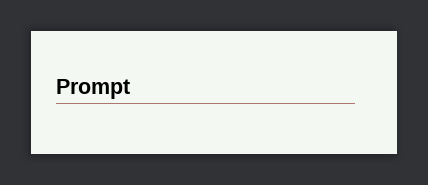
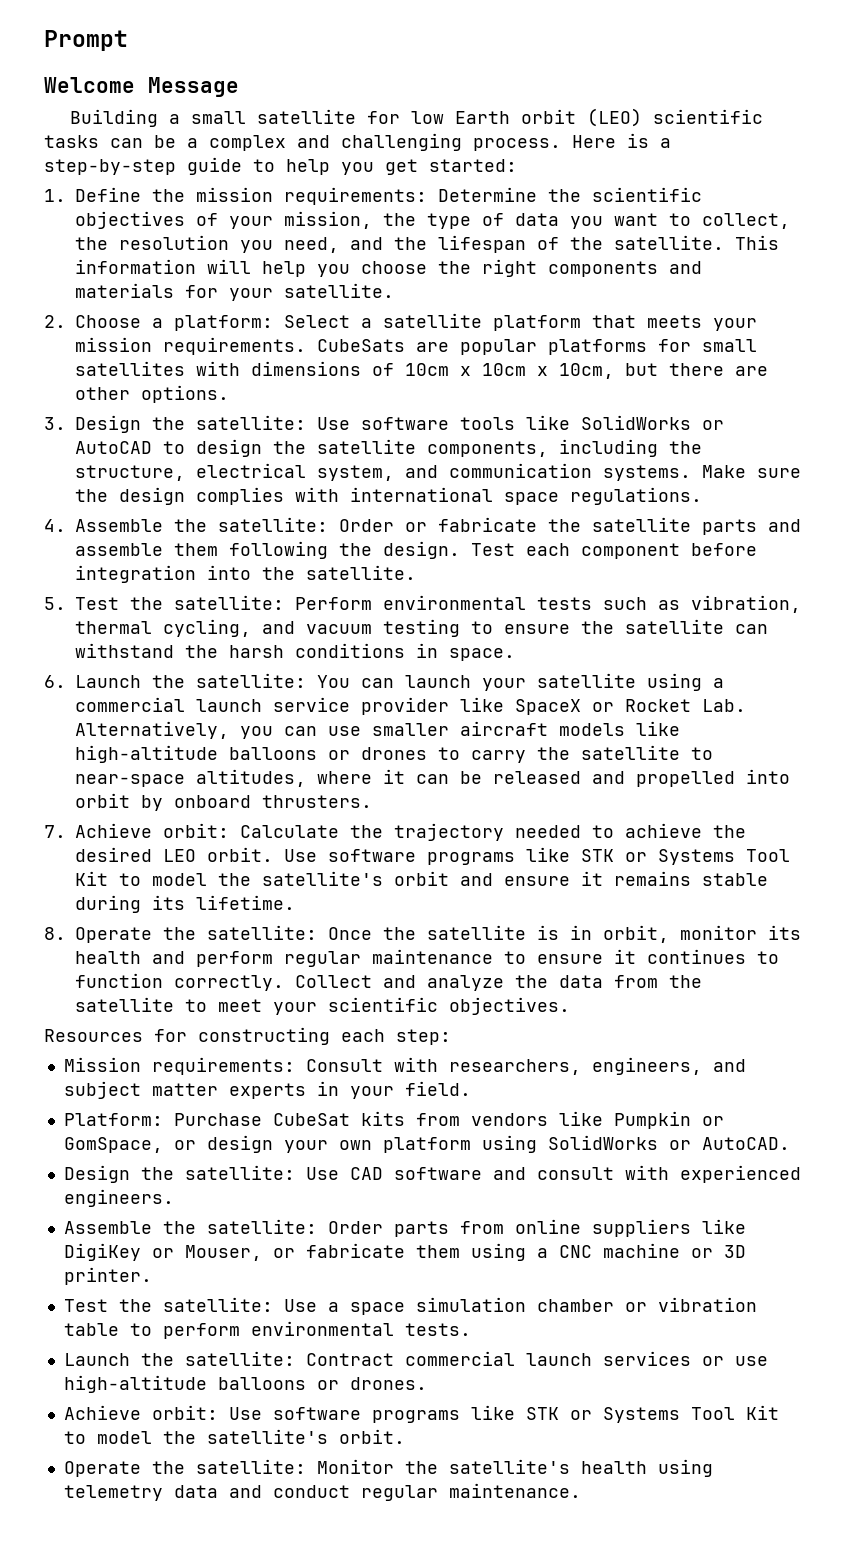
+ Welcome Message
+ Building a small satellite for low Earth orbit (LEO) scientific tasks can be a complex and challenging process. Here is a step-by-step guide to help you get started:
+ 1. Define the mission requirements: Determine the scientific objectives of your mission, the type of data you want to collect, the resolution you need, and the lifespan of the satellite. This information will help you choose the right components and materials for your satellite.
+ 2. Choose a platform: Select a satellite platform that meets your mission requirements. CubeSats are popular platforms for small satellites with dimensions of 10cm x 10cm x 10cm, but there are other options.
+ 3. Design the satellite: Use software tools like SolidWorks or AutoCAD to design the satellite components, including the structure, electrical system, and communication systems. Make sure the design complies with international space regulations.
+ 4. Assemble the satellite: Order or fabricate the satellite parts and assemble them following the design. Test each component before integration into the satellite.
+ 5. Test the satellite: Perform environmental tests such as vibration, thermal cycling, and vacuum testing to ensure the satellite can withstand the harsh conditions in space.
+ 6. Launch the satellite: You can launch your satellite using a commercial launch service provider like SpaceX or Rocket Lab. Alternatively, you can use smaller aircraft models like high-altitude balloons or drones to carry the satellite to near-space altitudes, where it can be released and propelled into orbit by onboard thrusters.
+ 7. Achieve orbit: Calculate the trajectory needed to achieve the desired LEO orbit. Use software programs like STK or Systems Tool Kit to model the satellite's orbit and ensure it remains stable during its lifetime.
+ 8. Operate the satellite: Once the satellite is in orbit, monitor its health and perform regular maintenance to ensure it continues to function correctly. Collect and analyze the data from the satellite to meet your scientific objectives.
+ Resources for constructing each step:
+ Mission requirements: Consult with researchers, engineers, and subject matter experts in your field.
+ Platform: Purchase CubeSat kits from vendors like Pumpkin or GomSpace, or design your own platform using SolidWorks or AutoCAD.
+ Design the satellite: Use CAD software and consult with experienced engineers.
+ Assemble the satellite: Order parts from online suppliers like DigiKey or Mouser, or fabricate them using a CNC machine or 3D printer.
+ Test the satellite: Use a space simulation chamber or vibration table to perform environmental tests.
+ Launch the satellite: Contract commercial launch services or use high-altitude balloons or drones.
+ Achieve orbit: Use software programs like STK or Systems Tool Kit to model the satellite's orbit.
+ Operate the satellite: Monitor the satellite's health using telemetry data and conduct regular maintenance.

